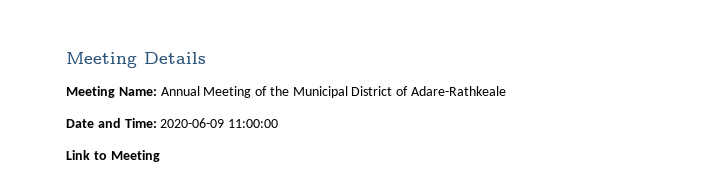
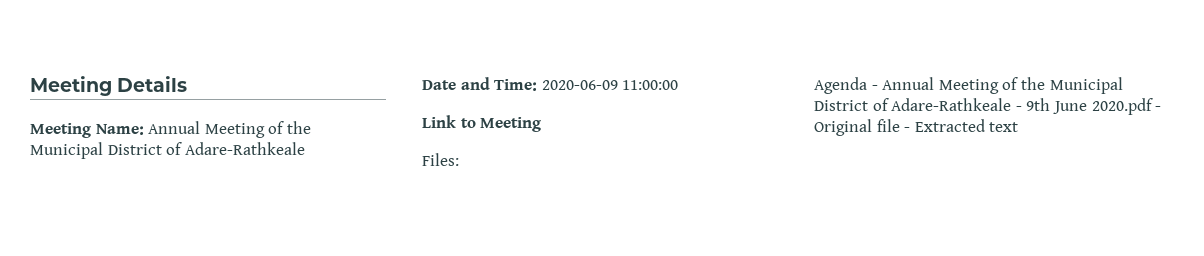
+ Files:
+ Agenda - Annual Meeting of the Municipal District of Adare-Rathkeale - 9th June 2020.pdf - Original file - Extracted text

